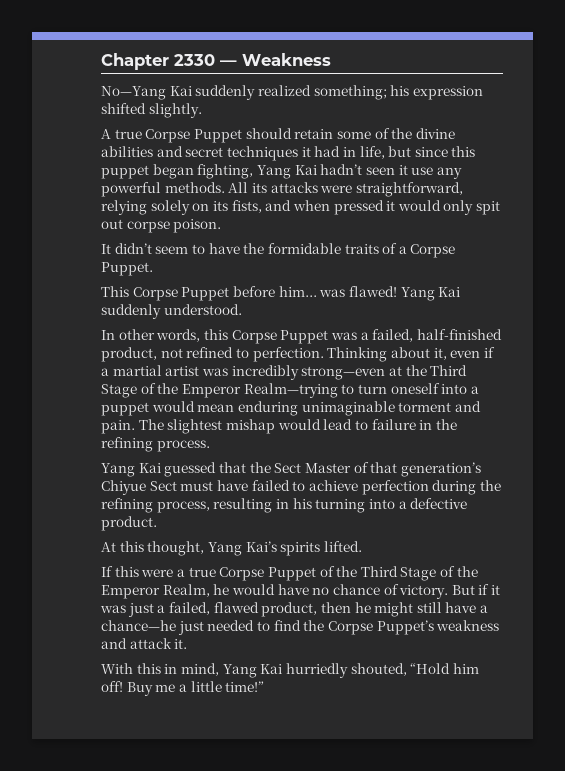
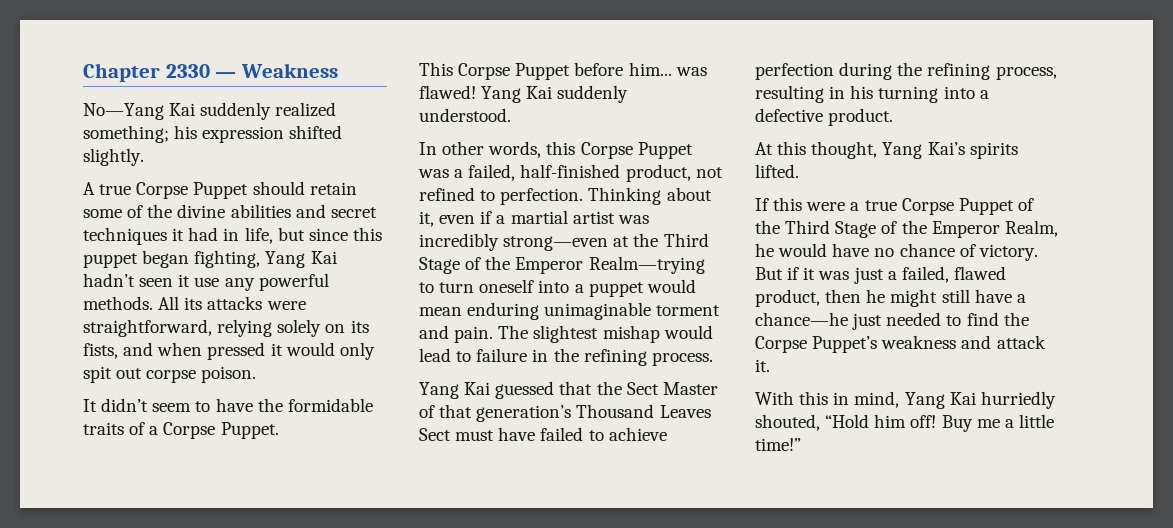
- Yang Kai guessed that the Sect Master of that generation’s Chiyue Sect must have failed to achieve perfection during the refining process, resulting in his turning into a defective product.
+ Yang Kai guessed that the Sect Master of that generation’s Thousand Leaves Sect must have failed to achieve perfection during the refining process, resulting in his turning into a defective product.

